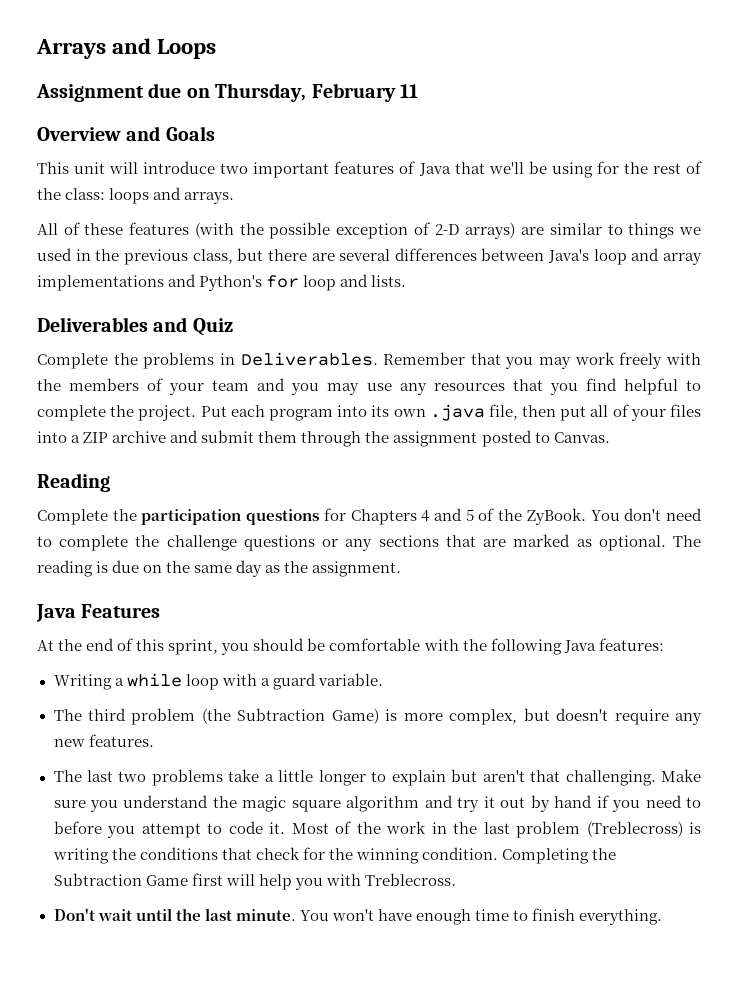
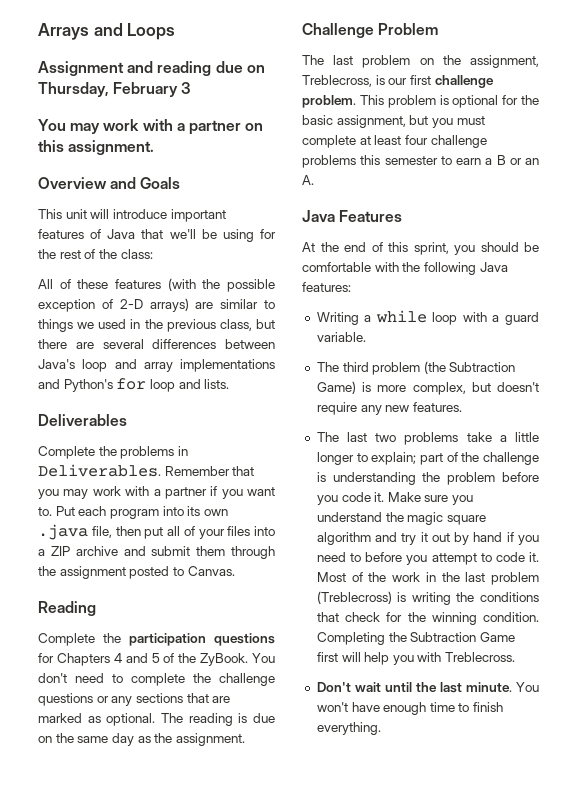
- Assignment due on Thursday, February 11
+ Assignment and reading due on Thursday, February 3
+ You may work with a partner on this assignment.
- This unit will introduce two important features of Java that we'll be using for the rest of the class: loops and arrays.
+ This unit will introduce important features of Java that we'll be using for the rest of the class:
- Deliverables and Quiz
+ Deliverables
- Remember that you may work freely with the members of your team and you may use any resources that you find helpful to complete the project.
+ Remember that you may work with a partner if you want to.
+ Challenge Problem
+ The last problem on the assignment, Treblecross, is our first challenge problem. This problem is optional for the basic assignment, but you must complete at least four challenge problems this semester to earn a B or an A.
- The last two problems take a little longer to explain but aren't that challenging.
+ The last two problems take a little longer to explain; part of the challenge is understanding the problem before you code it.

